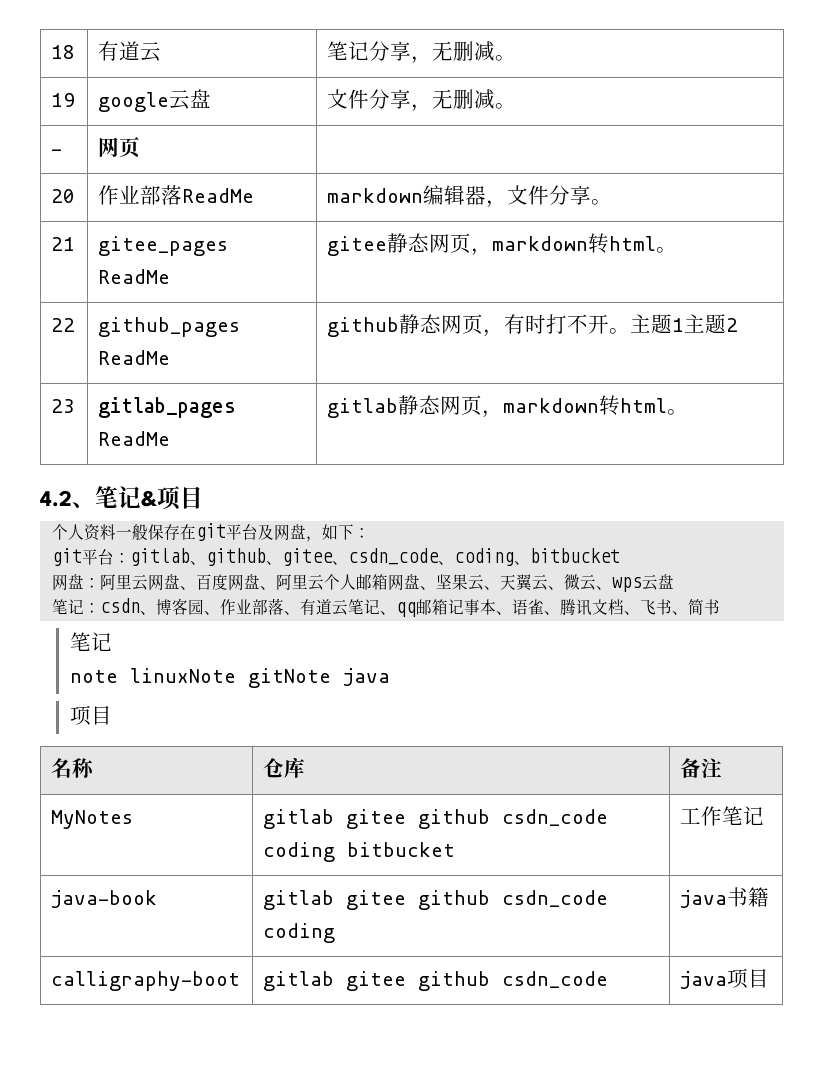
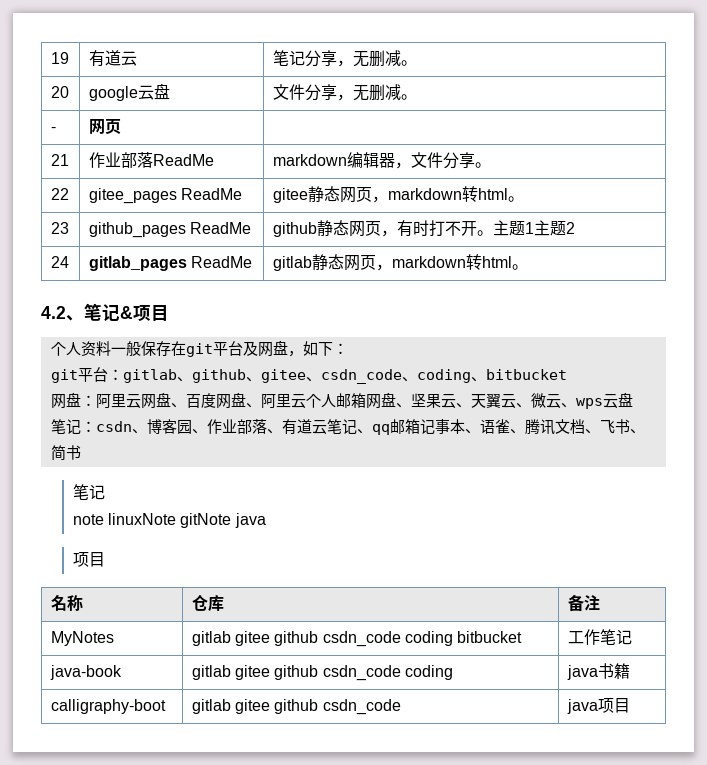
- 18 | 有道云 | 笔记分享，无删减。
+ 19 | 有道云 | 笔记分享，无删减。
- 19 | google云盘 | 文件分享，无删减。
+ 20 | google云盘 | 文件分享，无删减。
- 20 | 作业部落ReadMe | markdown编辑器，文件分享。
+ 21 | 作业部落ReadMe | markdown编辑器，文件分享。
- 21 | gitee_pages ReadMe | gitee静态网页，markdown转html。
+ 22 | gitee_pages ReadMe | gitee静态网页，markdown转html。
- 22 | github_pages ReadMe | github静态网页，有时打不开。主题1主题2
+ 23 | github_pages ReadMe | github静态网页，有时打不开。主题1主题2
- 23 | gitlab_pages ReadMe | gitlab静态网页，markdown转html。
+ 24 | gitlab_pages ReadMe | gitlab静态网页，markdown转html。

